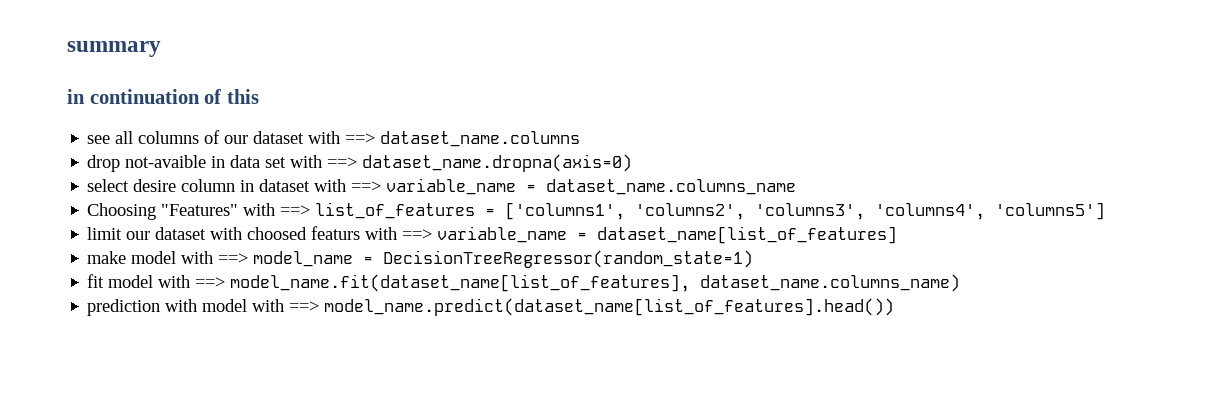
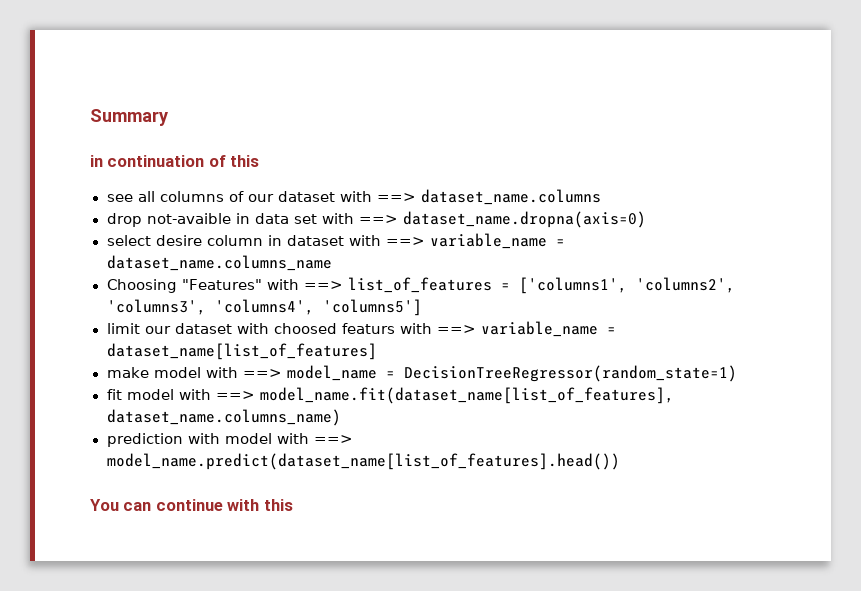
- summary
+ Summary
+ You can continue with this

